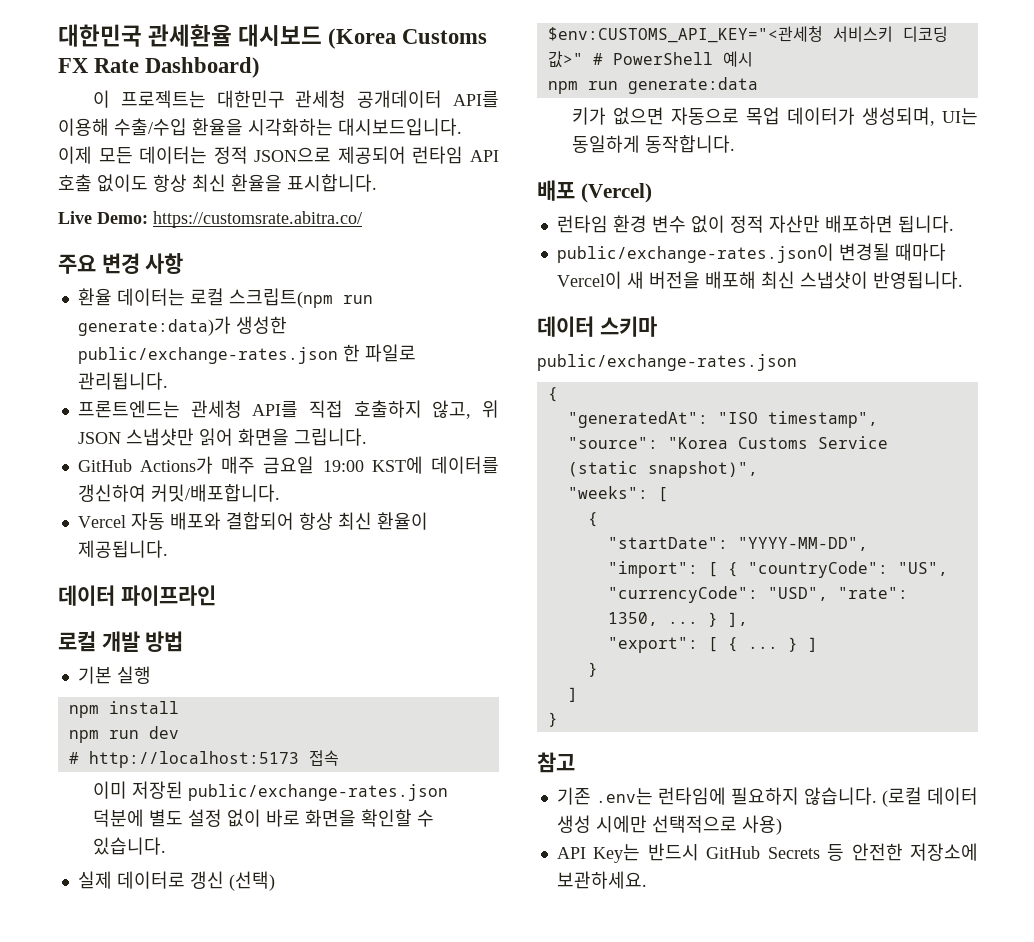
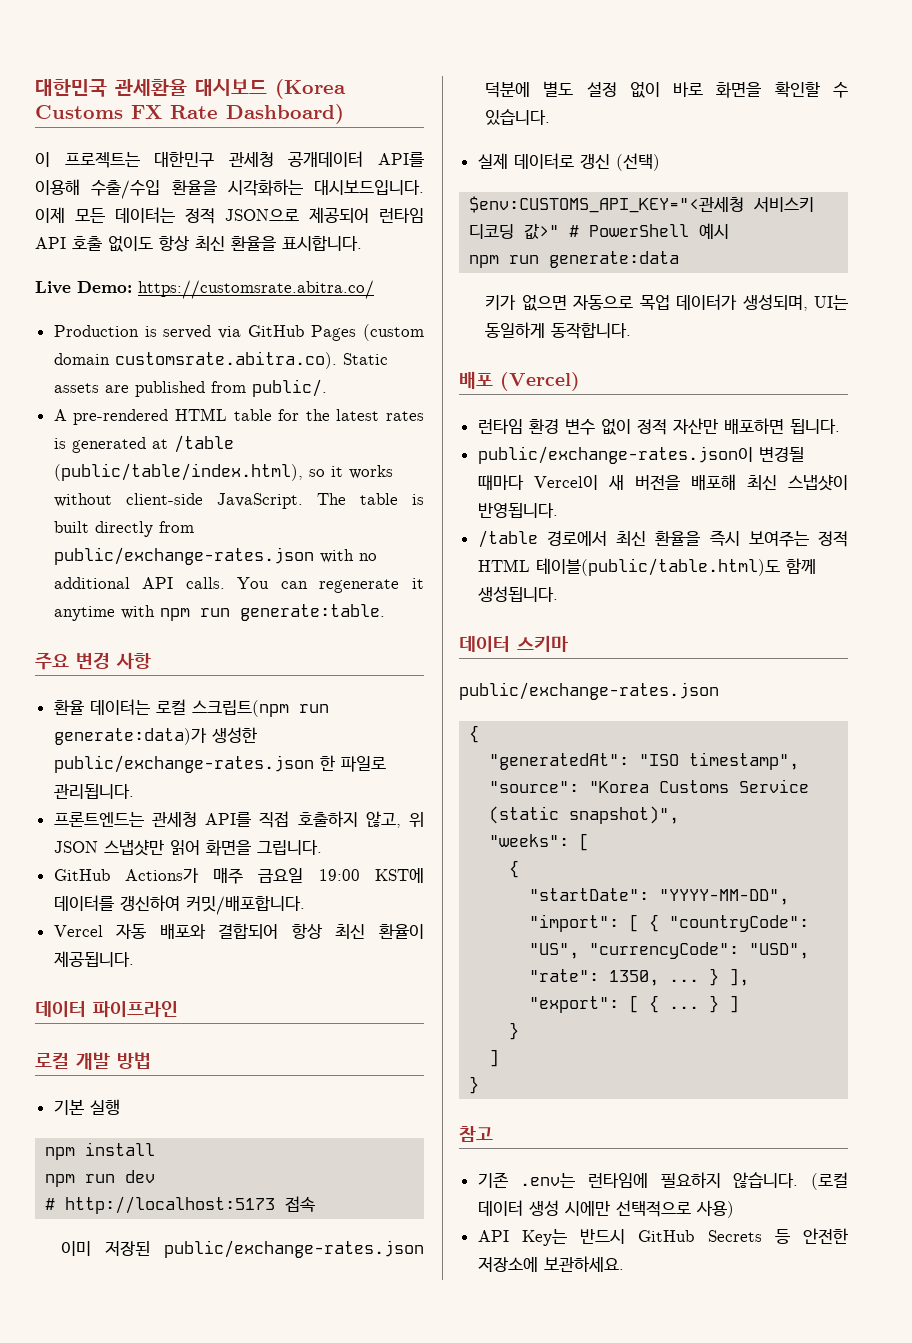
+ Production is served via GitHub Pages (custom domain customsrate.abitra.co). Static assets are published from public/.
+ A pre-rendered HTML table for the latest rates is generated at /table (public/table/index.html), so it works without client-side JavaScript. The table is built directly from public/exchange-rates.json with no additional API calls. You can regenerate it anytime with npm run generate:table.
+ /table 경로에서 최신 환율을 즉시 보여주는 정적 HTML 테이블(public/table.html)도 함께 생성됩니다.

